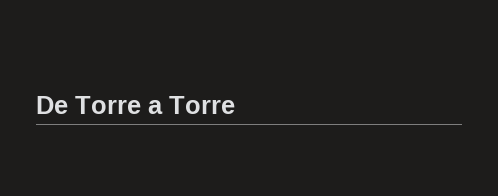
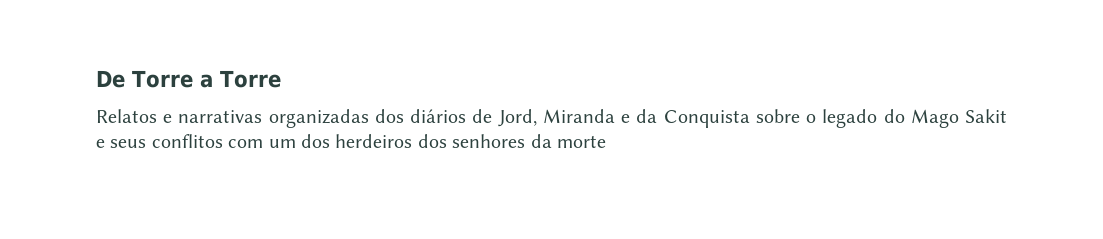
+ Relatos e narrativas organizadas dos diários de Jord, Miranda e da Conquista sobre o legado do Mago Sakit e seus conflitos com um dos herdeiros dos senhores da morte

